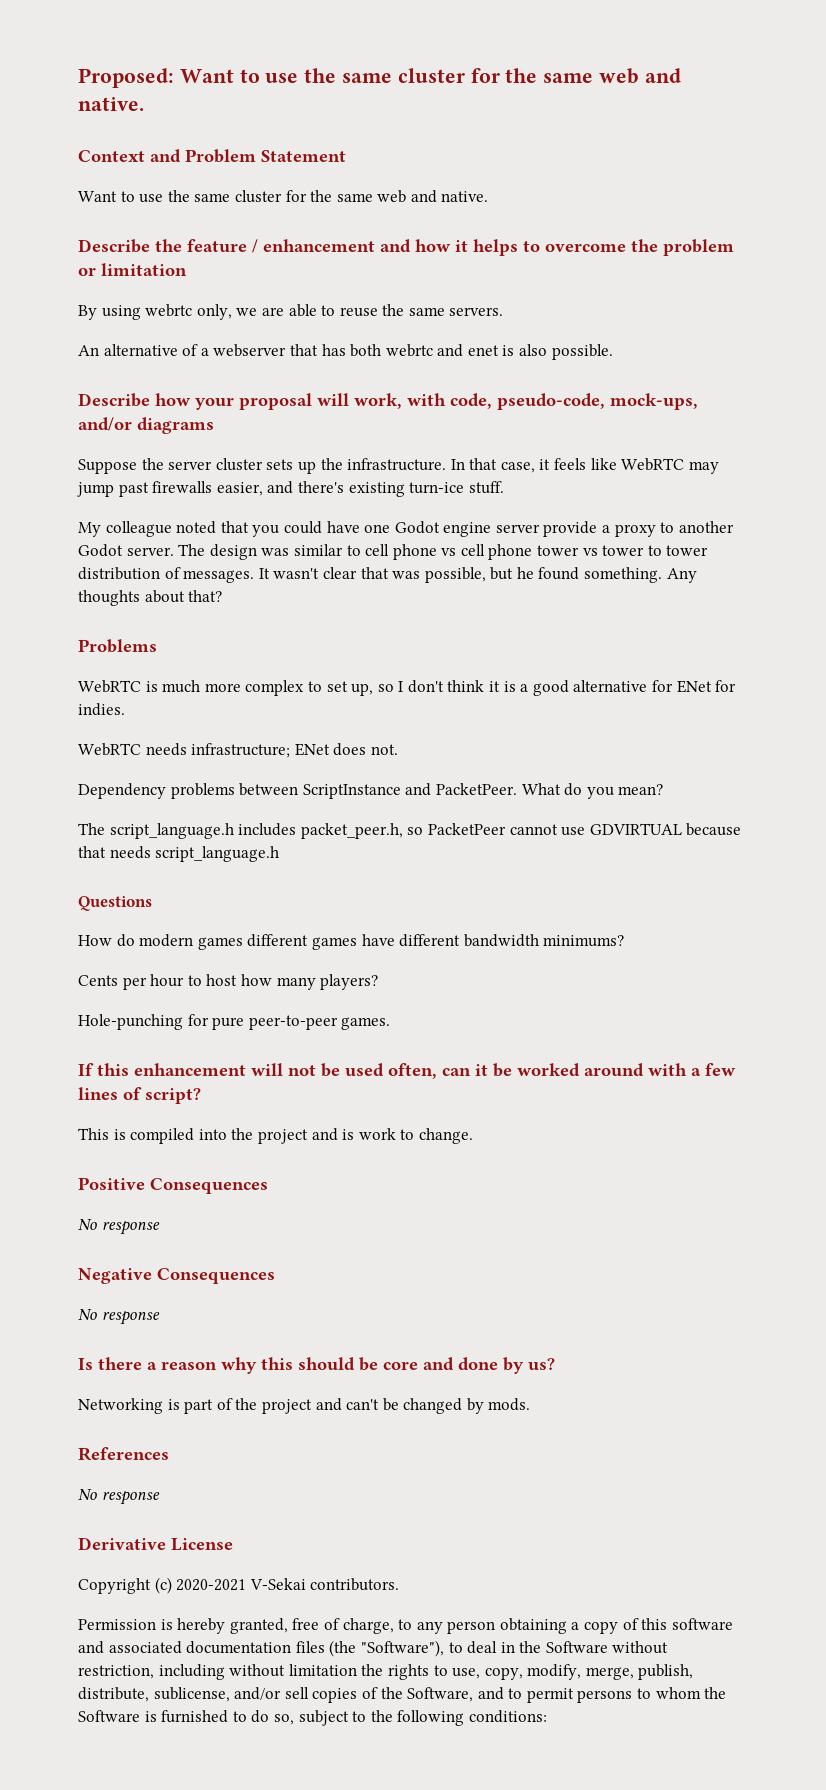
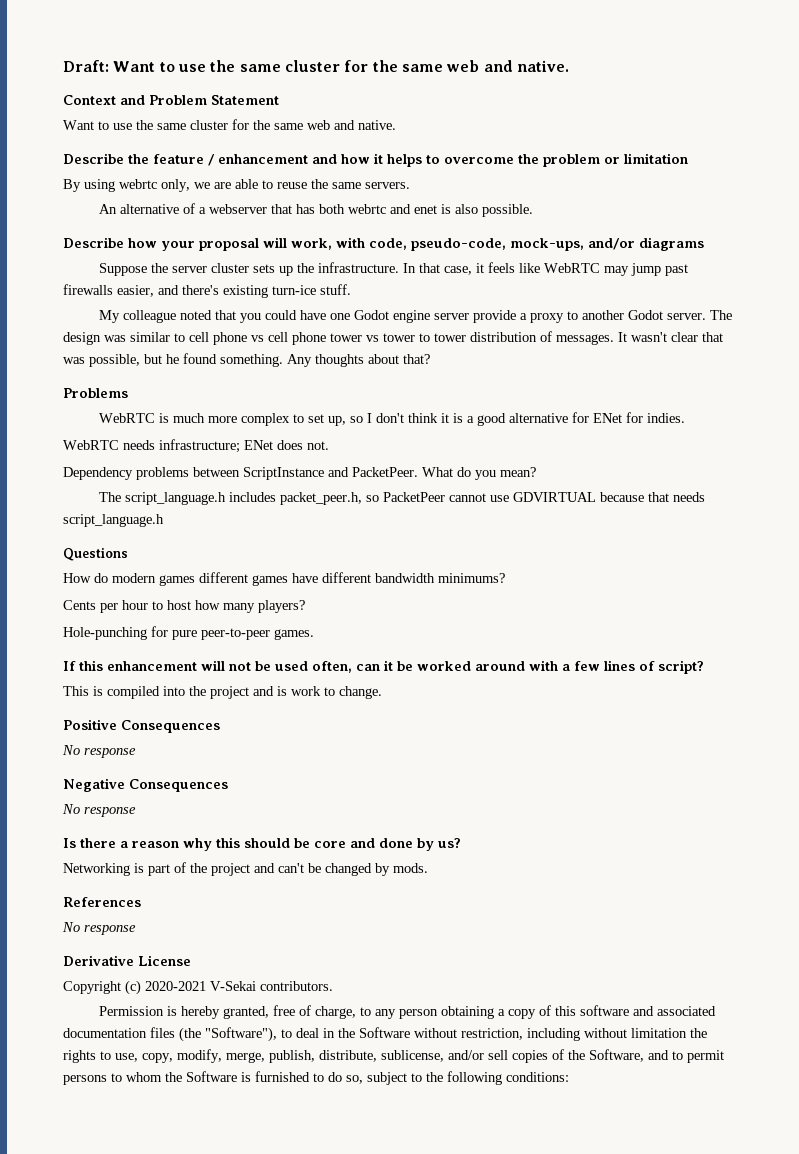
- Proposed: Want to use the same cluster for the same web and native.
+ Draft: Want to use the same cluster for the same web and native.

